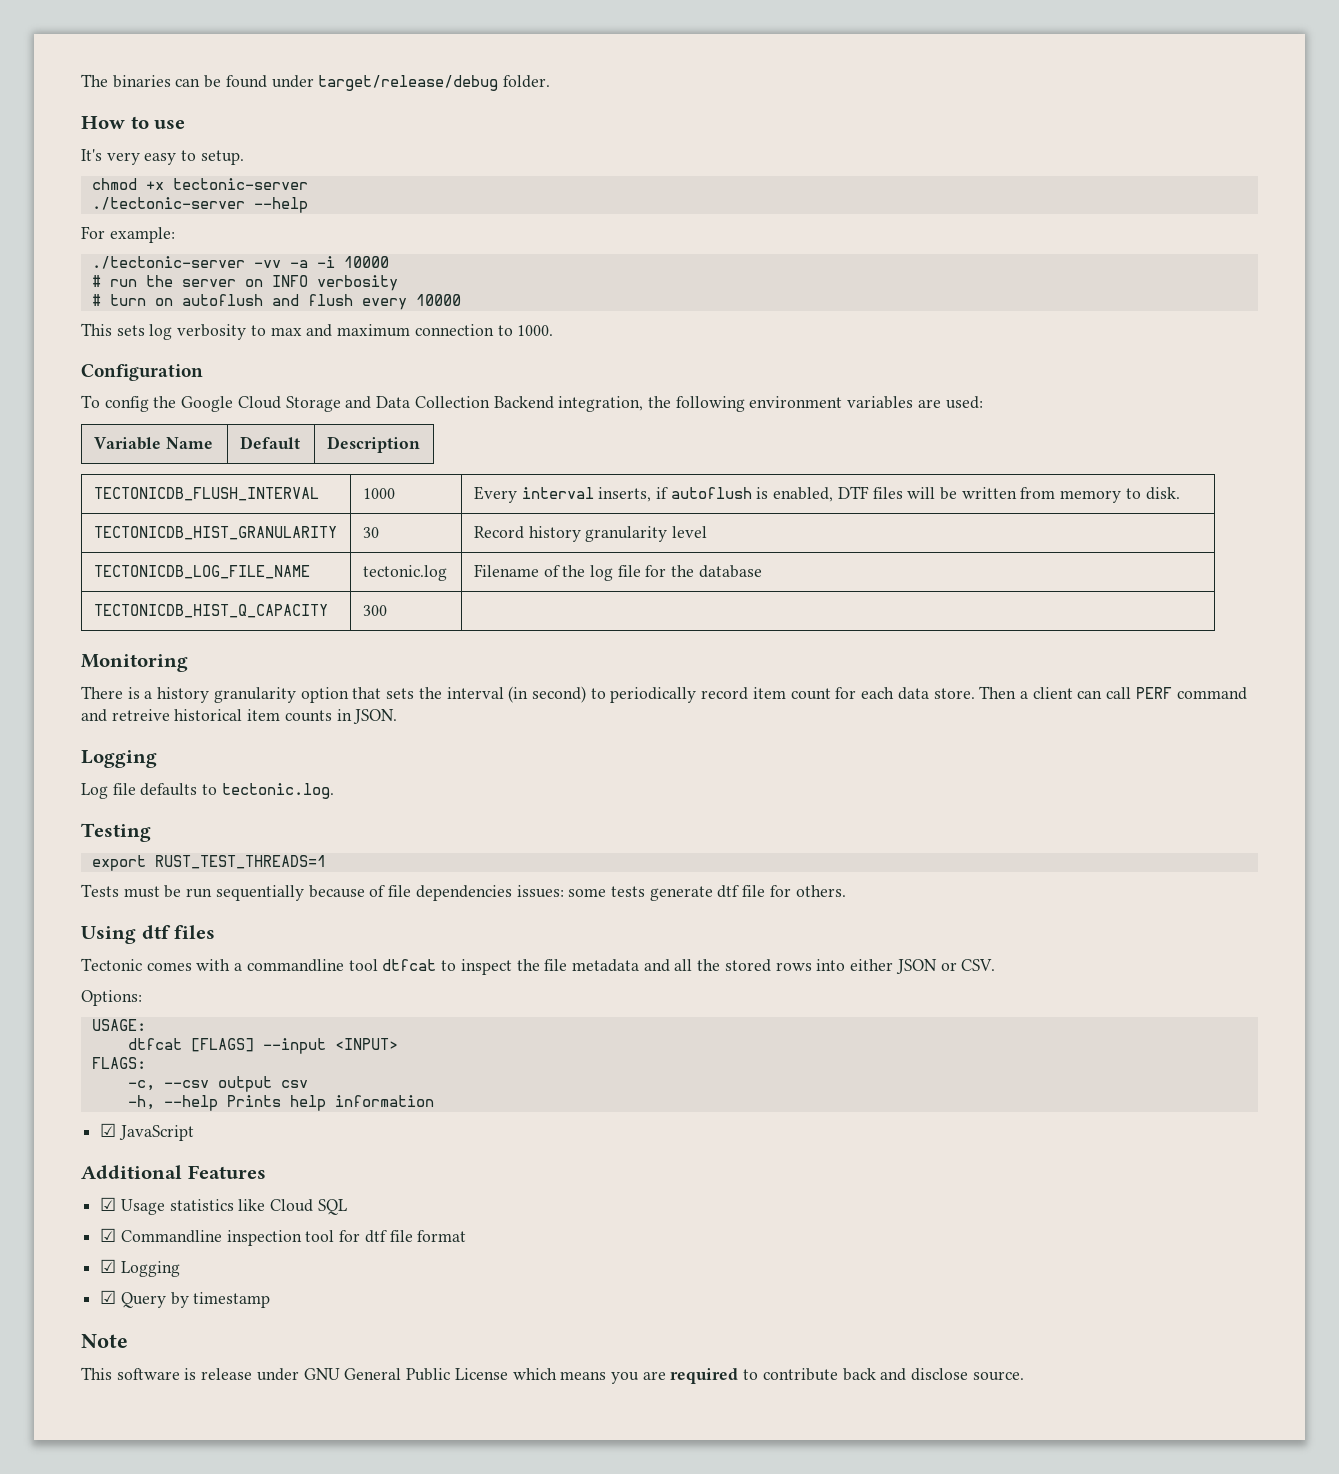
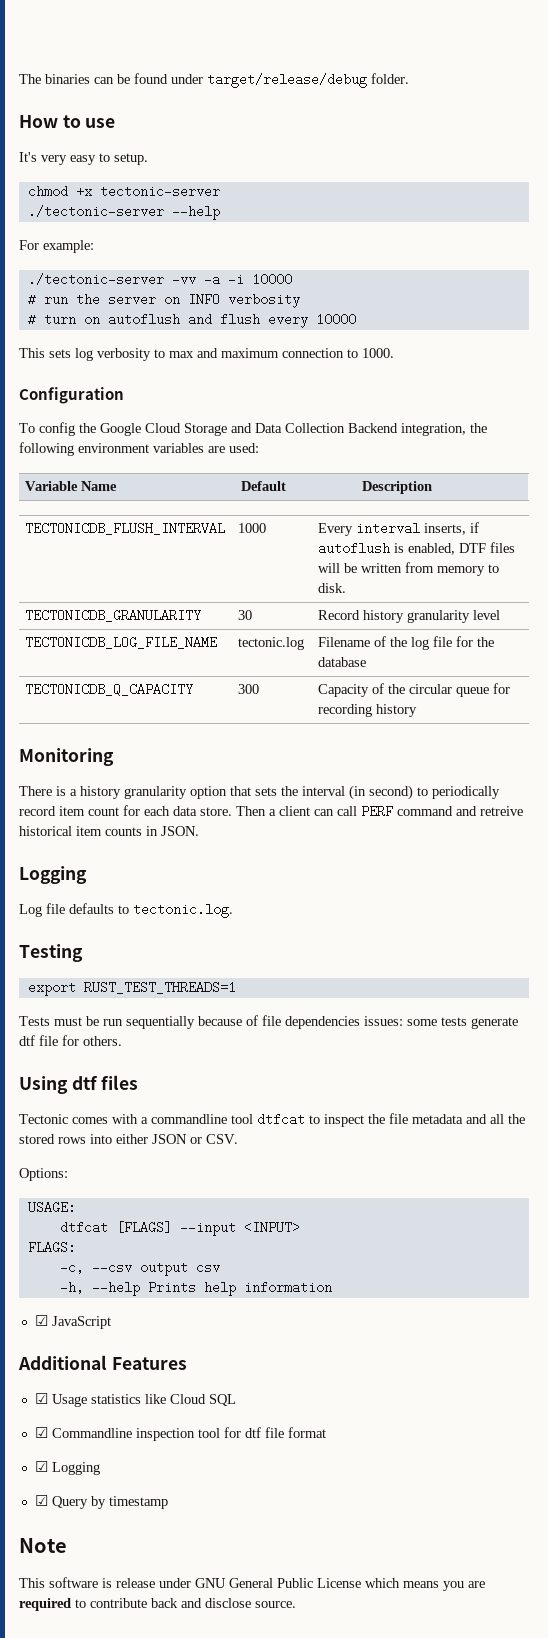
- TECTONICDB_HIST_GRANULARITY | 30 | Record history granularity level
+ TECTONICDB_GRANULARITY | 30 | Record history granularity level
- TECTONICDB_HIST_Q_CAPACITY | 300 |
+ TECTONICDB_Q_CAPACITY | 300 | Capacity of the circular queue for recording history

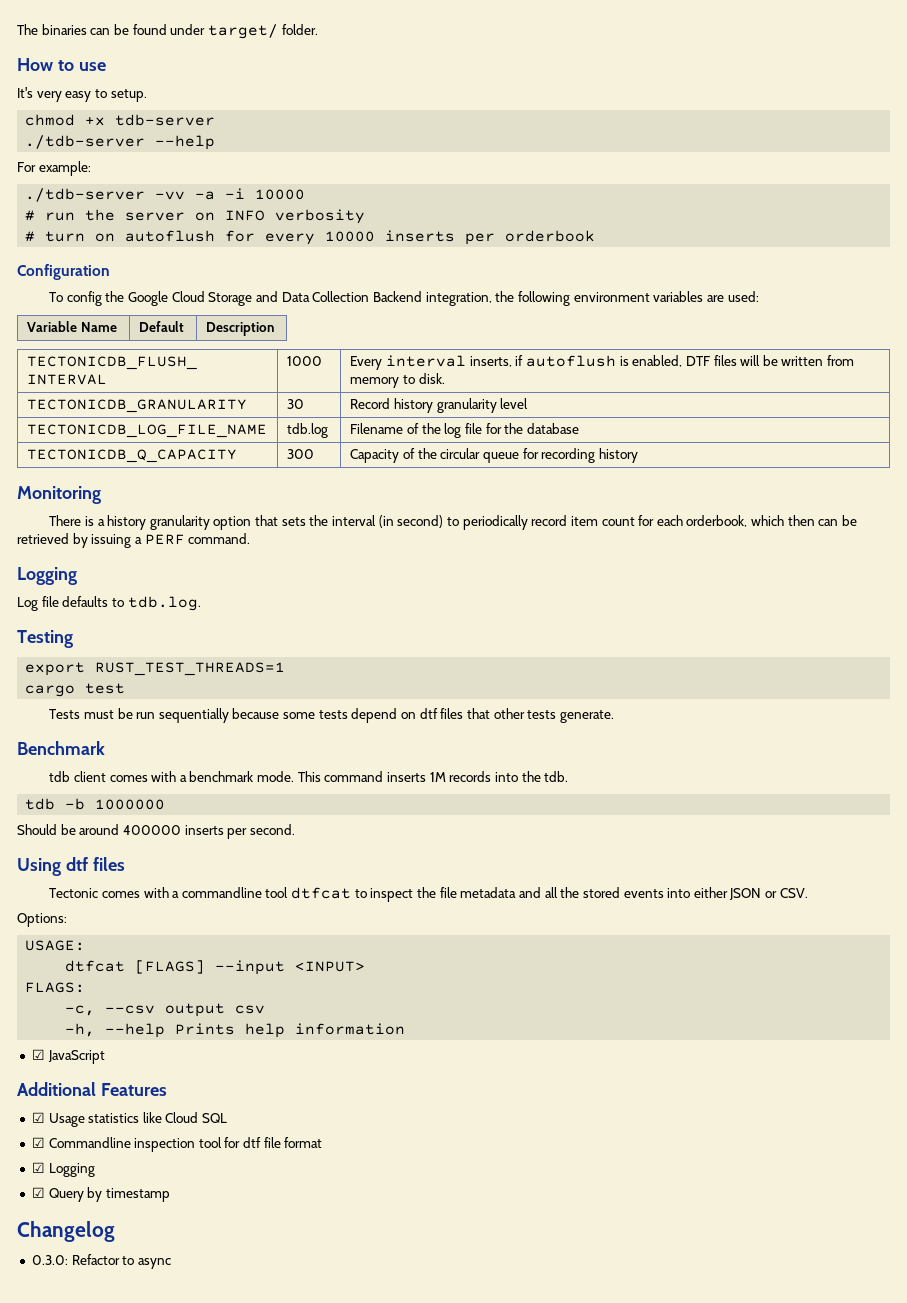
- The binaries can be found under target/release/debug folder.
+ The binaries can be found under target/ folder.
- chmod +x tectonic-server
- ./tectonic-server --help
+ chmod +x tdb-server
+ ./tdb-server --help
- ./tectonic-server -vv -a -i 10000
+ ./tdb-server -vv -a -i 10000
- # turn on autoflush and flush every 10000
- This sets log verbosity to max and maximum connection to 1000.
+ # turn on autoflush for every 10000 inserts per orderbook
- TECTONICDB_LOG_FILE_NAME | tectonic.log | Filename of the log file for the database
+ TECTONICDB_LOG_FILE_NAME | tdb.log | Filename of the log file for the database
- There is a history granularity option that sets the interval (in second) to periodically record item count for each data store. Then a client can call PERF command and retreive historical item counts in JSON.
+ There is a history granularity option that sets the interval (in second) to periodically record item count for each orderbook, which then can be retrieved by issuing a PERF command.
- Log file defaults to tectonic.log.
+ Log file defaults to tdb.log.
+ cargo test
- Tests must be run sequentially because of file dependencies issues: some tests generate dtf file for others.
+ Tests must be run sequentially because some tests depend on dtf files that other tests generate.
+ Benchmark
+ tdb client comes with a benchmark mode. This command inserts 1M records into the tdb.
+ tdb -b 1000000
+ Should be around 400000 inserts per second.
- Tectonic comes with a commandline tool dtfcat to inspect the file metadata and all the stored rows into either JSON or CSV.
+ Tectonic comes with a commandline tool dtfcat to inspect the file metadata and all the stored events into either JSON or CSV.
- Note
- This software is release under GNU General Public License which means you are required to contribute back and disclose source.
+ Changelog
+ 0.3.0: Refactor to async

